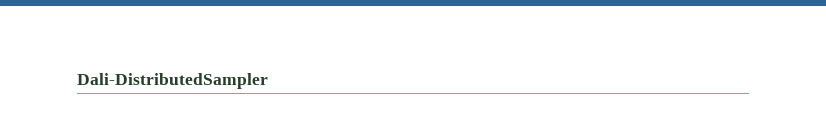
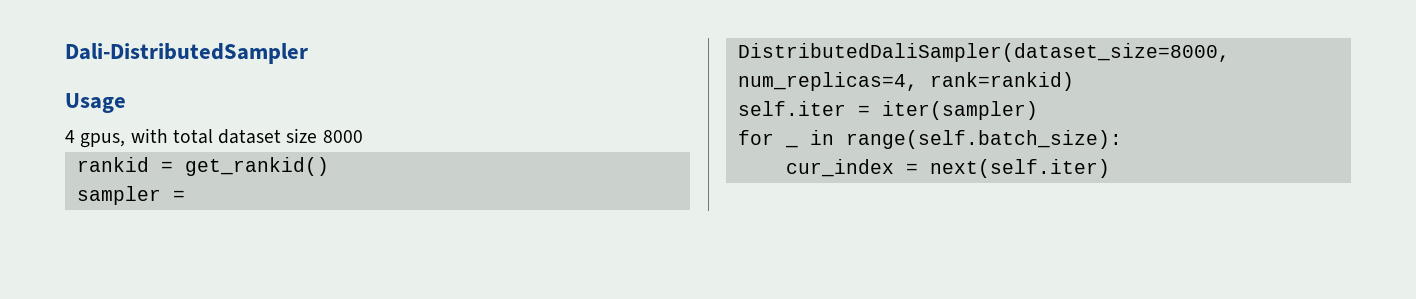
+ Usage
+ 4 gpus, with total dataset size 8000
+ rankid = get_rankid()
+ sampler = DistributedDaliSampler(dataset_size=8000, num_replicas=4, rank=rankid)
+ self.iter = iter(sampler)
+ for _ in range(self.batch_size):
+ cur_index = next(self.iter)

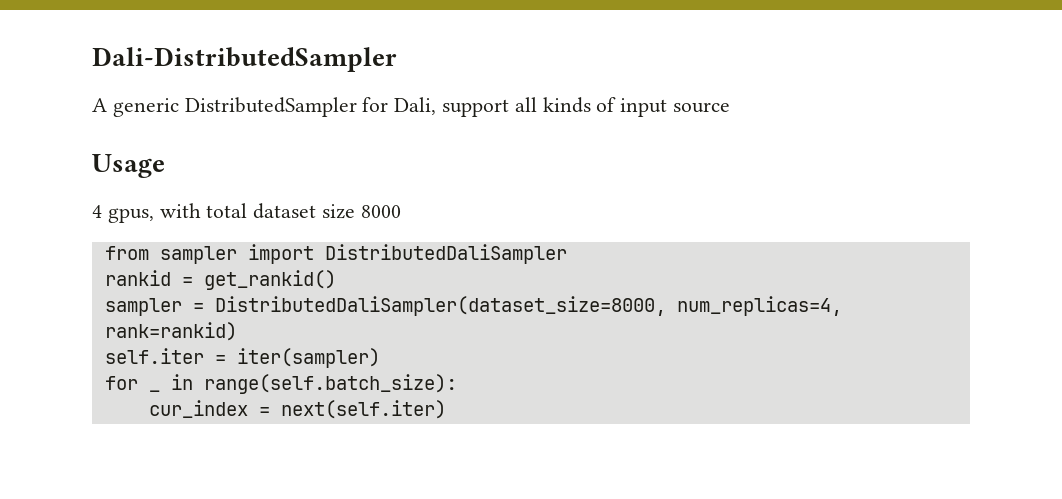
+ A generic DistributedSampler for Dali, support all kinds of input source
+ from sampler import DistributedDaliSampler

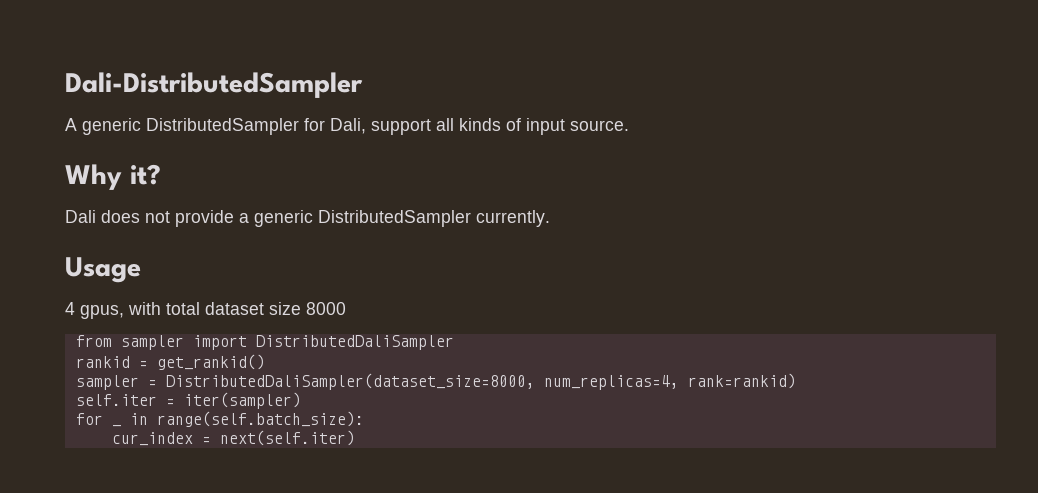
- A generic DistributedSampler for Dali, support all kinds of input source
+ A generic DistributedSampler for Dali, support all kinds of input source.
+ Why it?
+ Dali does not provide a generic DistributedSampler currently.

